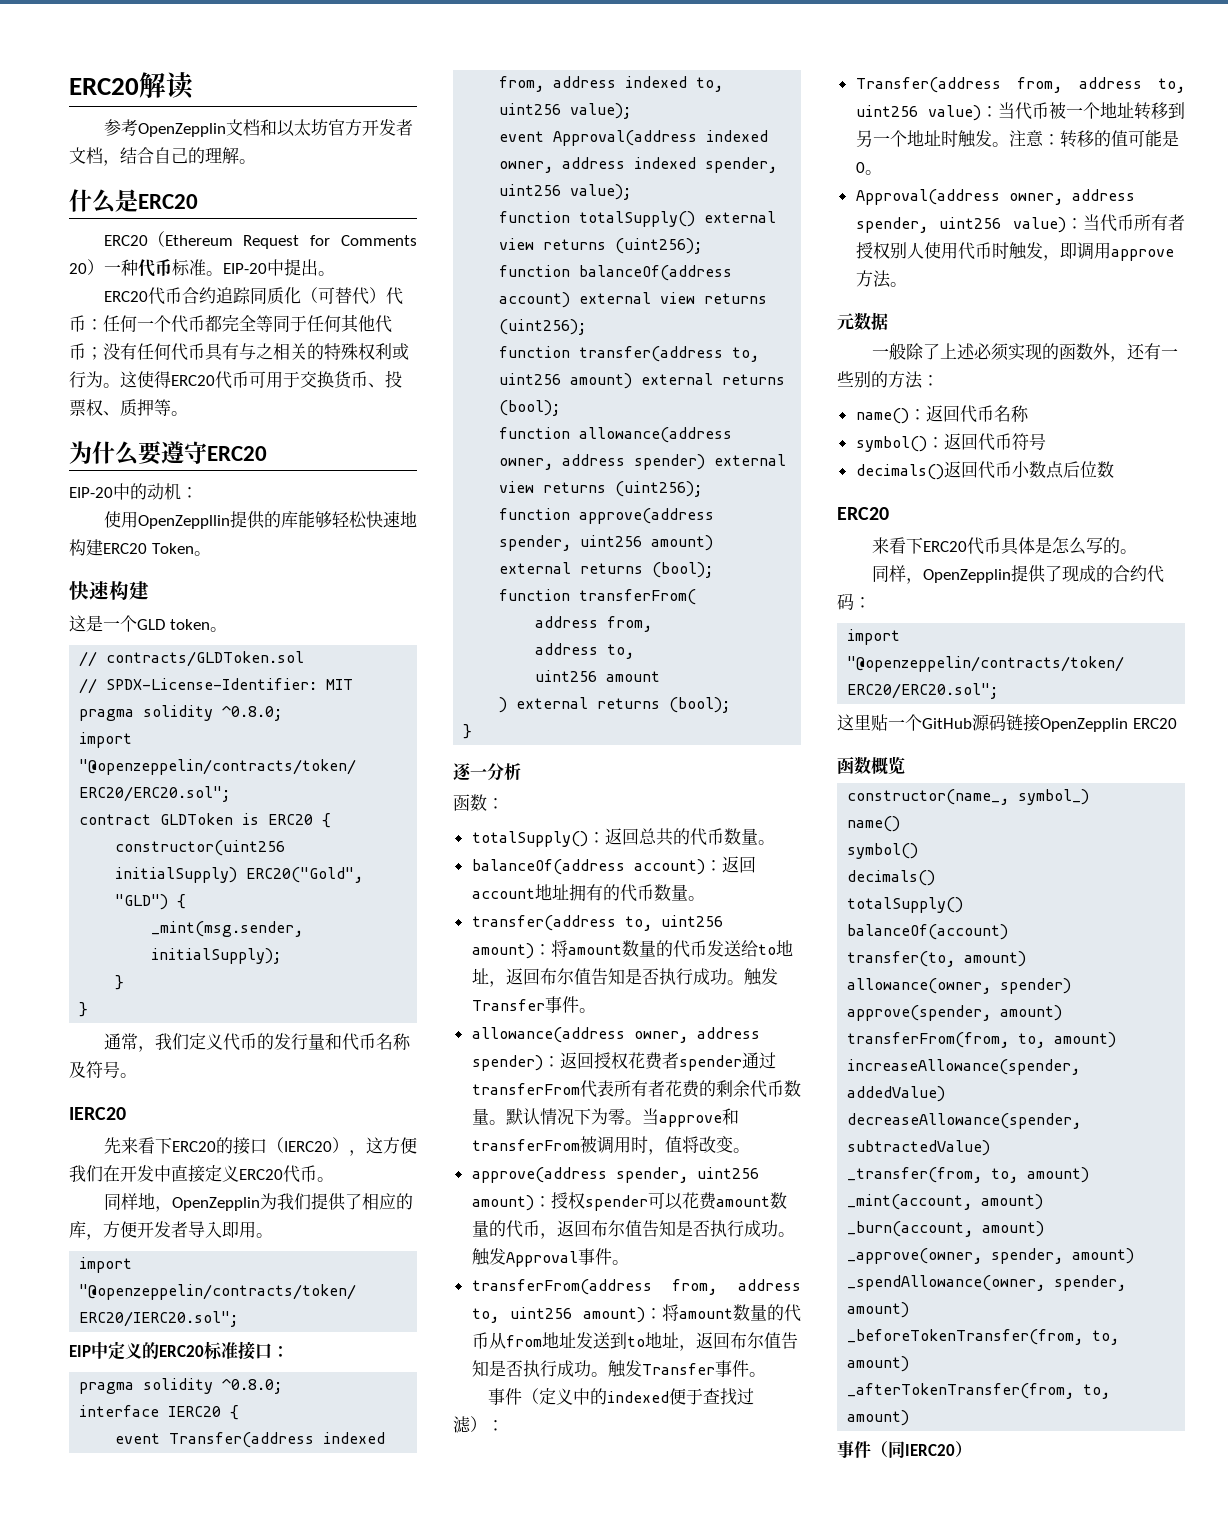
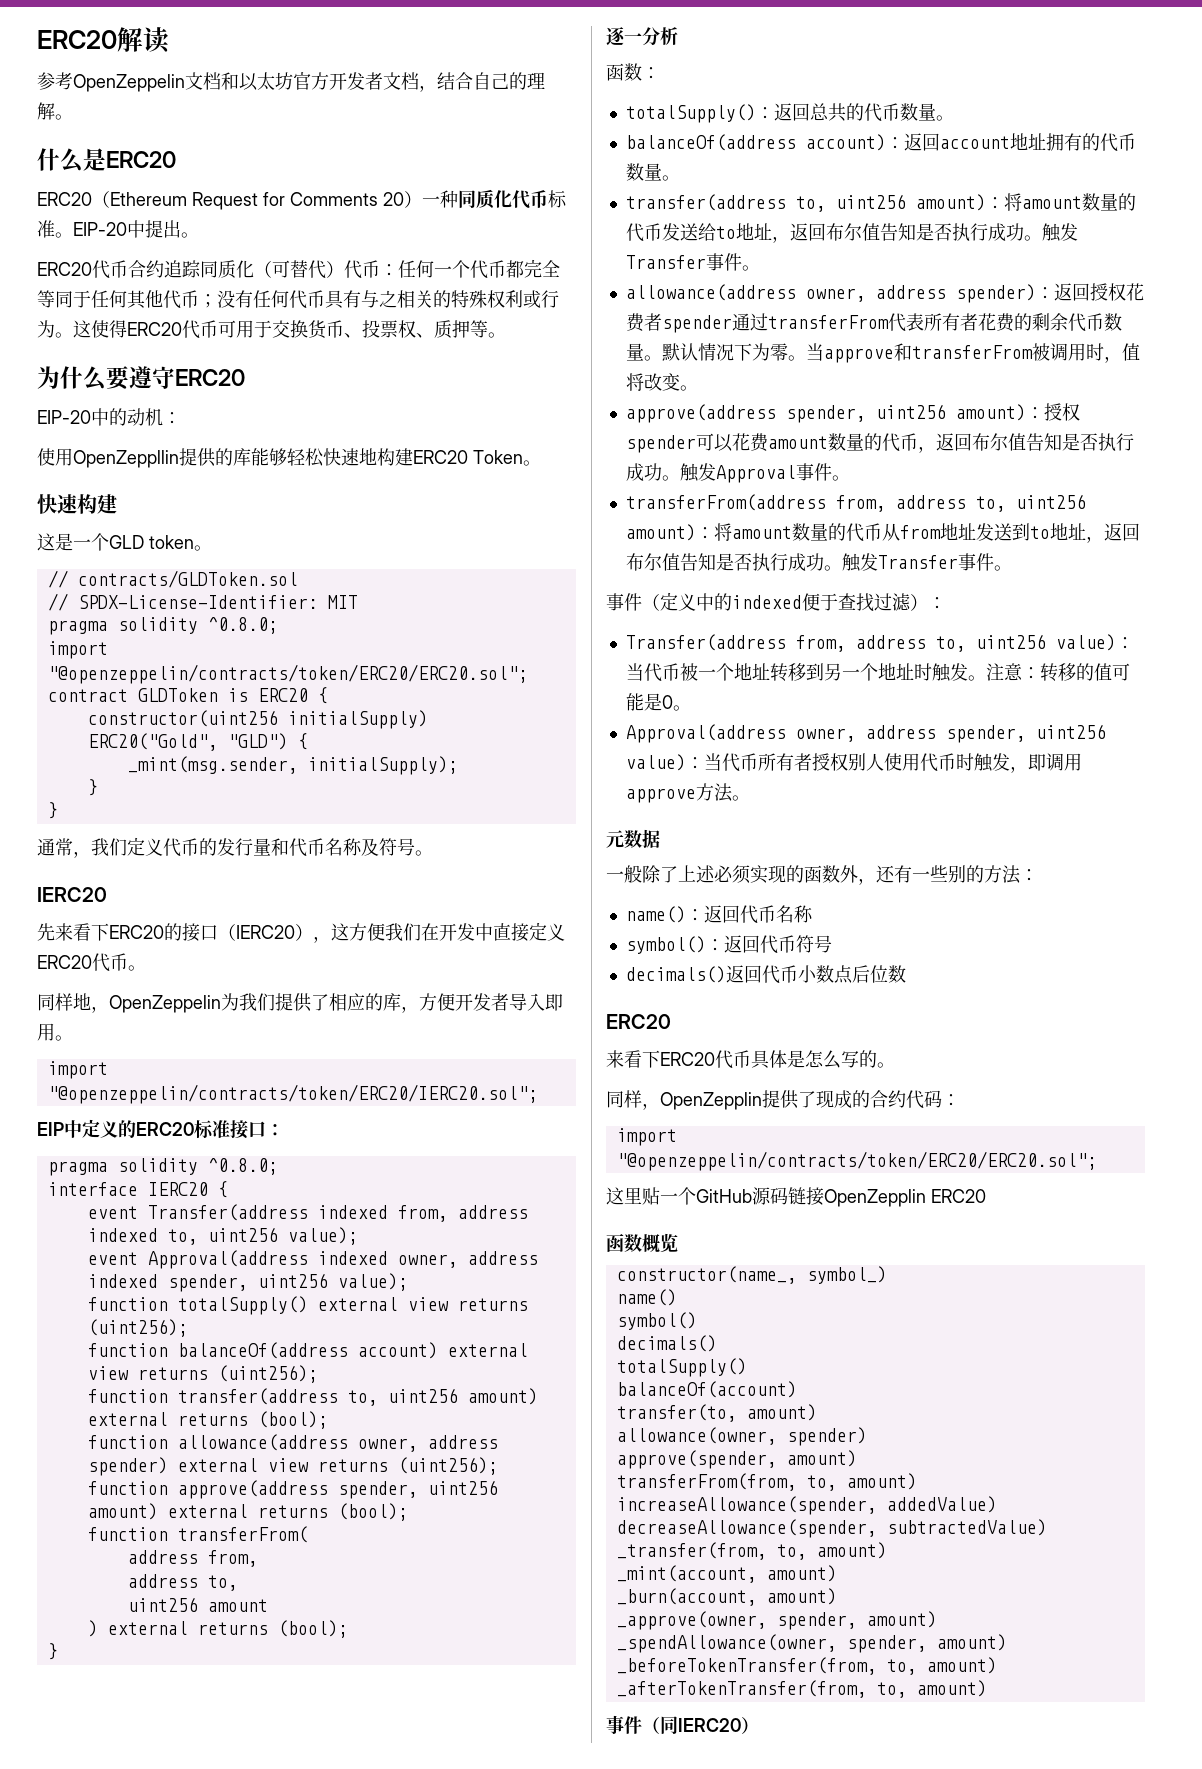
- 参考OpenZepplin文档和以太坊官方开发者文档，结合自己的理解。
+ 参考OpenZeppelin文档和以太坊官方开发者文档，结合自己的理解。
- ERC20（Ethereum Request for Comments 20）一种代币标准。
+ ERC20（Ethereum Request for Comments 20）一种同质化代币标准。
- 同样地，OpenZepplin为我们提供了相应的库，方便开发者导入即用。
+ 同样地，OpenZeppelin为我们提供了相应的库，方便开发者导入即用。

